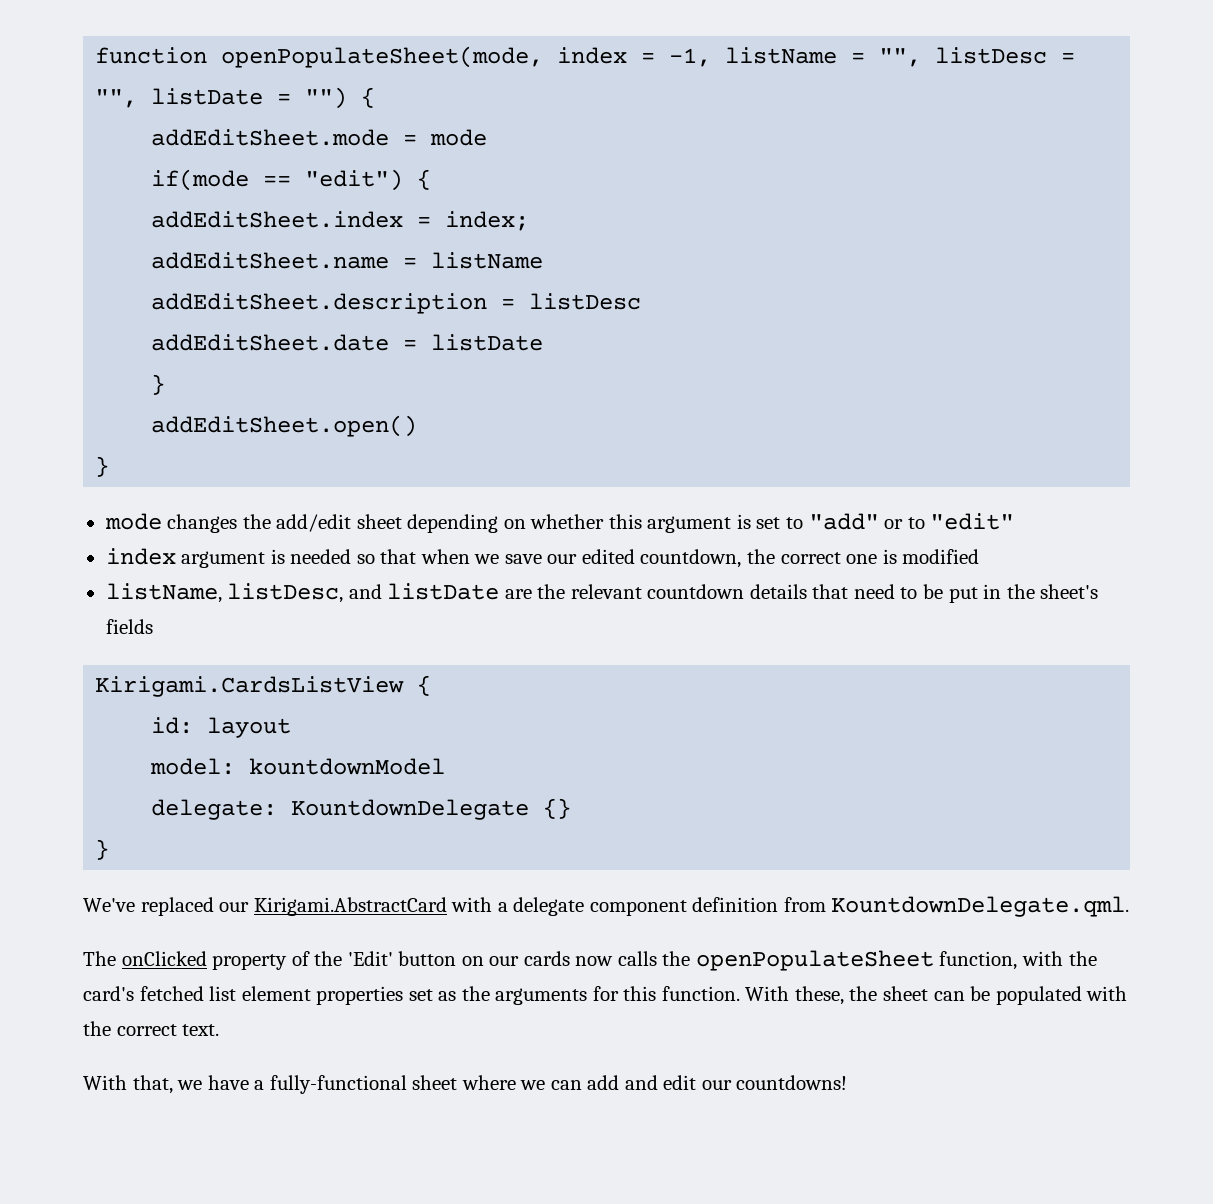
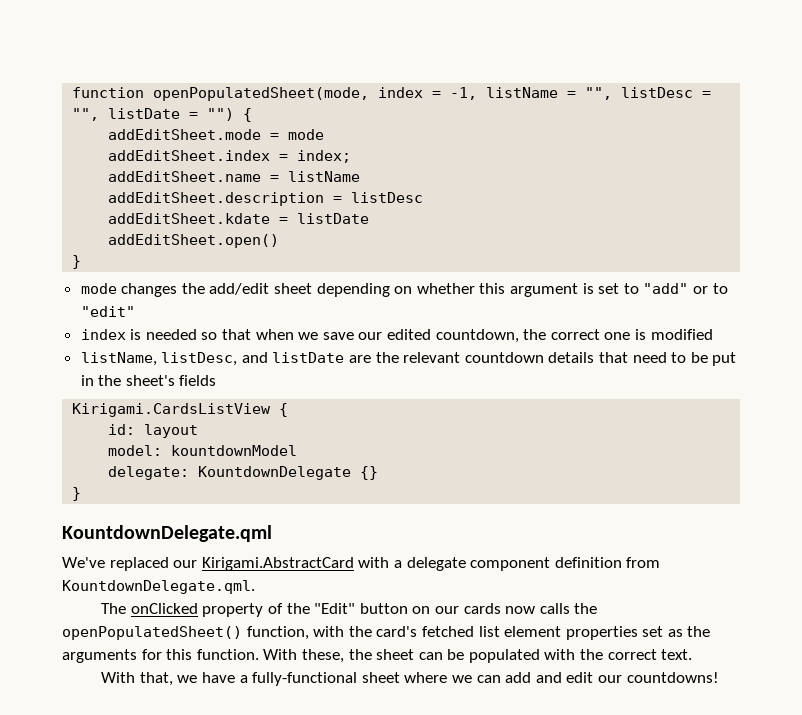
- function openPopulateSheet(mode, index = -1, listName = "", listDesc = "", listDate = "") {
+ function openPopulatedSheet(mode, index = -1, listName = "", listDesc = "", listDate = "") {
- if(mode == "edit") {
- addEditSheet.date = listDate
- }
+ addEditSheet.kdate = listDate
- index argument is needed so that when we save our edited countdown, the correct one is modified
+ index is needed so that when we save our edited countdown, the correct one is modified
+ KountdownDelegate.qml
- The onClicked property of the 'Edit' button on our cards now calls the openPopulateSheet function, with the card's fetched list element properties set as the arguments for this function.
+ The onClicked property of the "Edit" button on our cards now calls the openPopulatedSheet() function, with the card's fetched list element properties set as the arguments for this function.

